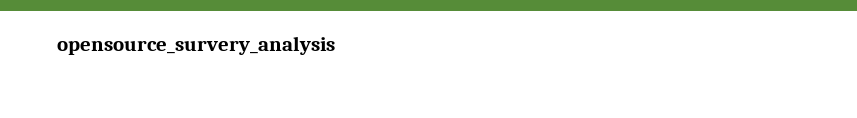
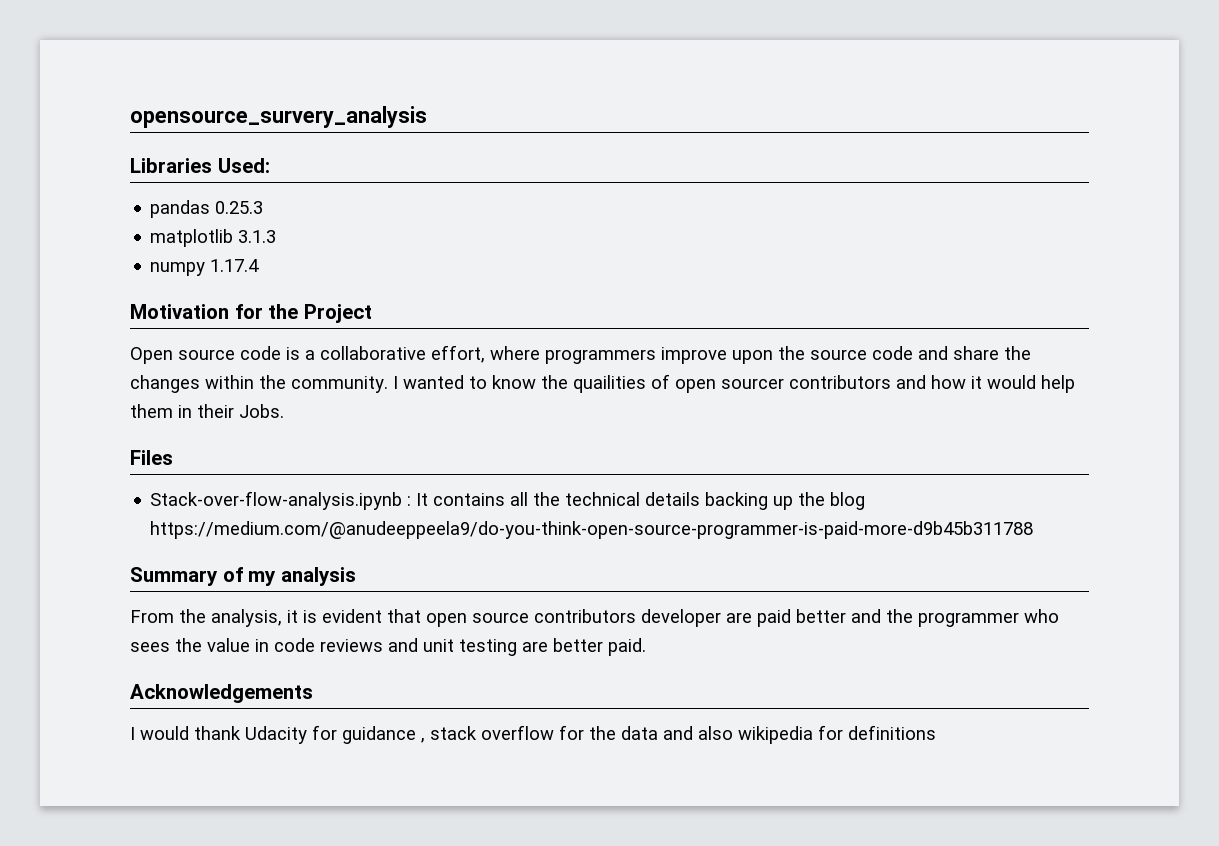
+ Libraries Used:
+ pandas 0.25.3
+ matplotlib 3.1.3
+ numpy 1.17.4
+ Motivation for the Project
+ Open source code is a collaborative effort, where programmers improve upon the source code and share the changes within the community. I wanted to know the quailities of open sourcer contributors and how it would help them in their Jobs.
+ Files
+ Stack-over-flow-analysis.ipynb : It contains all the technical details backing up the blog https://medium.com/@anudeeppeela9/do-you-think-open-source-programmer-is-paid-more-d9b45b311788
+ Summary of my analysis
+ From the analysis, it is evident that open source contributors developer are paid better and the programmer who sees the value in code reviews and unit testing are better paid.
+ Acknowledgements
+ I would thank Udacity for guidance , stack overflow for the data and also wikipedia for definitions

